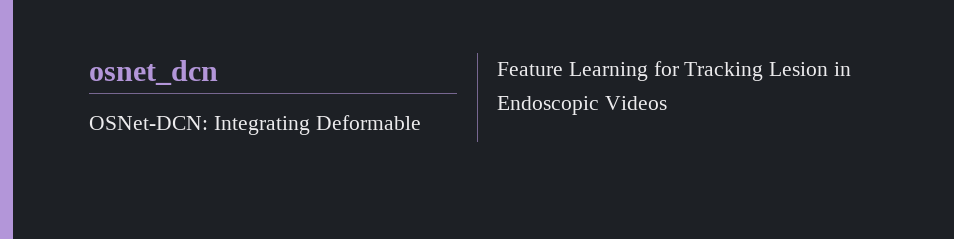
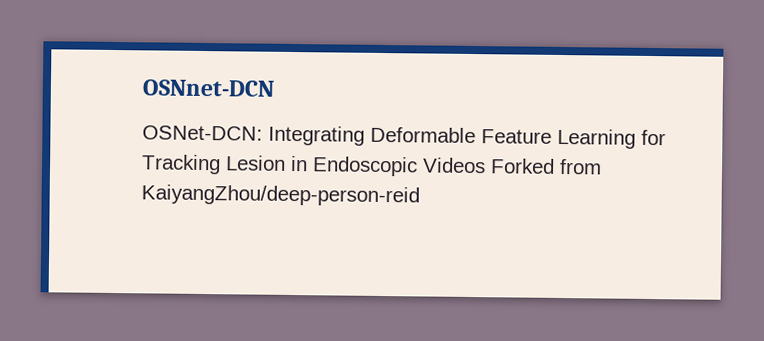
- osnet_dcn
+ OSNnet-DCN
- OSNet-DCN: Integrating Deformable Feature Learning for Tracking Lesion in Endoscopic Videos
+ OSNet-DCN: Integrating Deformable Feature Learning for Tracking Lesion in Endoscopic Videos Forked from KaiyangZhou/deep-person-reid

